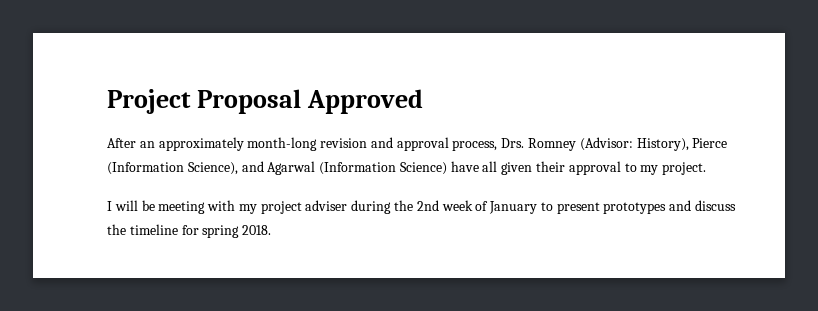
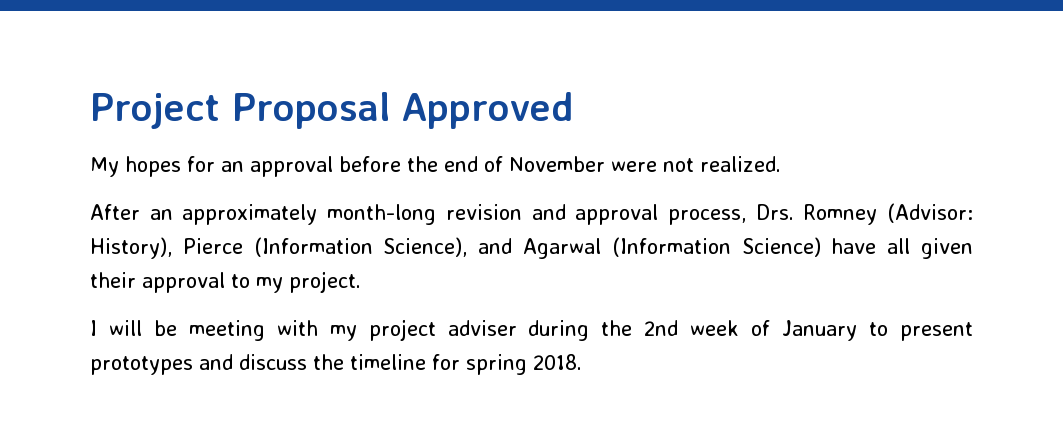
+ My hopes for an approval before the end of November were not realized.

